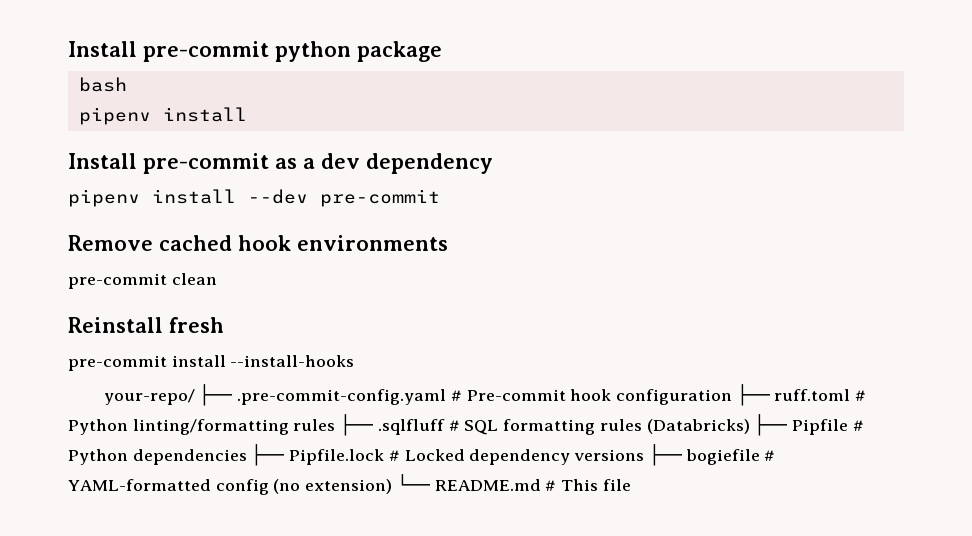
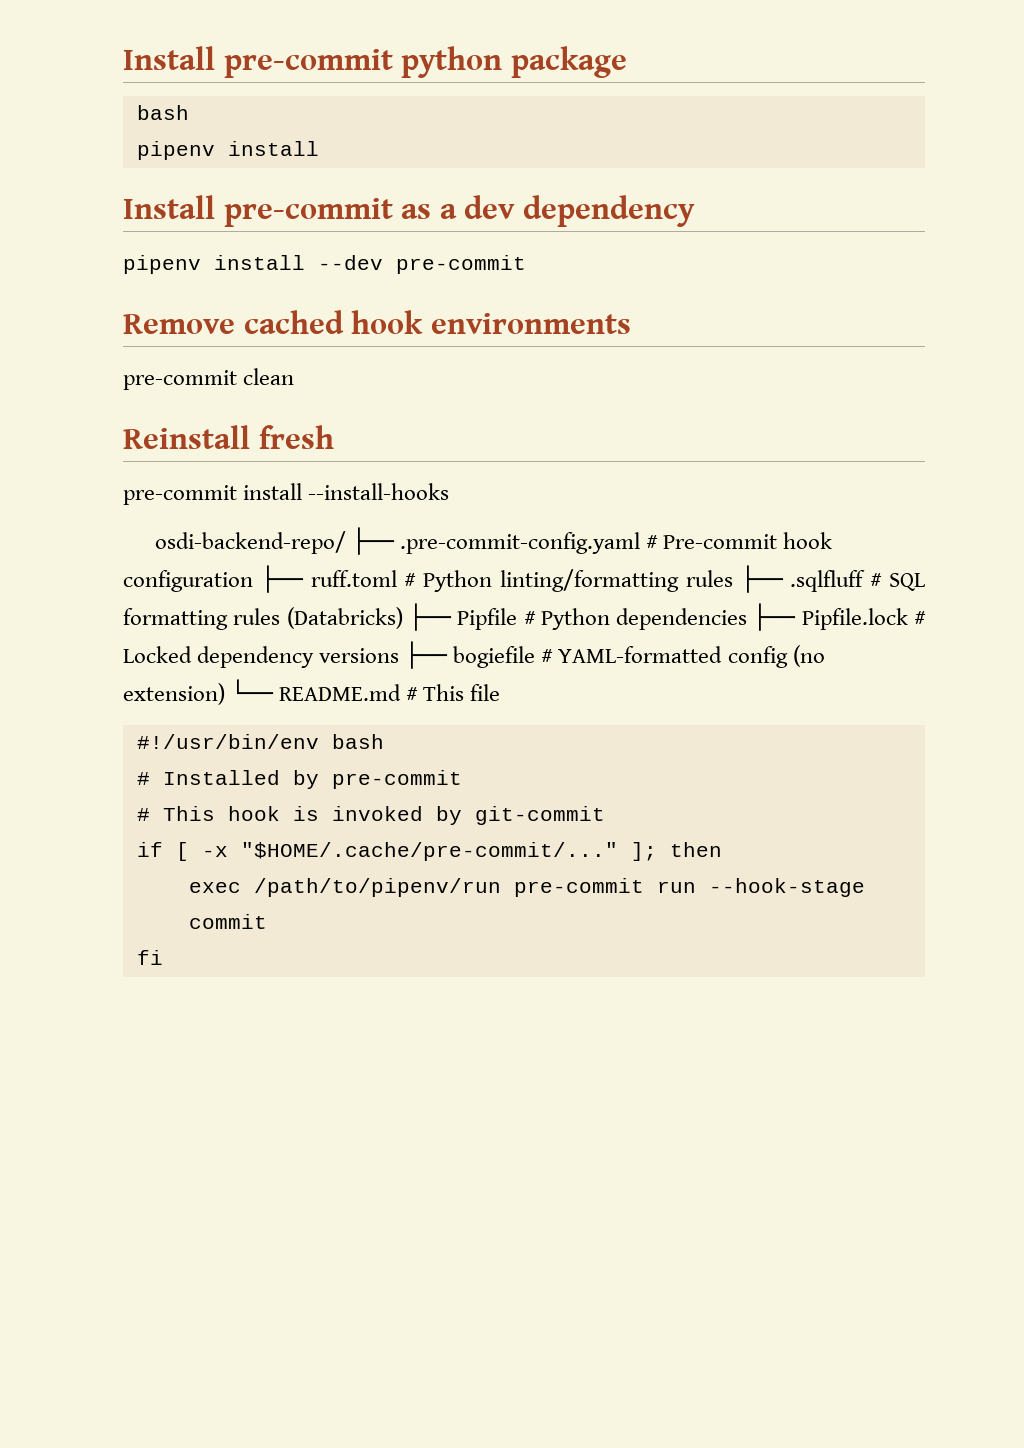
- your-repo/ ├── .pre-commit-config.yaml # Pre-commit hook configuration ├── ruff.toml # Python linting/formatting rules ├── .sqlfluff # SQL formatting rules (Databricks) ├── Pipfile # Python dependencies ├── Pipfile.lock # Locked dependency versions ├── bogiefile # YAML-formatted config (no extension) └── README.md # This file
+ osdi-backend-repo/ ├── .pre-commit-config.yaml # Pre-commit hook configuration ├── ruff.toml # Python linting/formatting rules ├── .sqlfluff # SQL formatting rules (Databricks) ├── Pipfile # Python dependencies ├── Pipfile.lock # Locked dependency versions ├── bogiefile # YAML-formatted config (no extension) └── README.md # This file
+ #!/usr/bin/env bash
+ # Installed by pre-commit
+ # This hook is invoked by git-commit
+ if [ -x "$HOME/.cache/pre-commit/..." ]; then
+ exec /path/to/pipenv/run pre-commit run --hook-stage commit
+ fi

